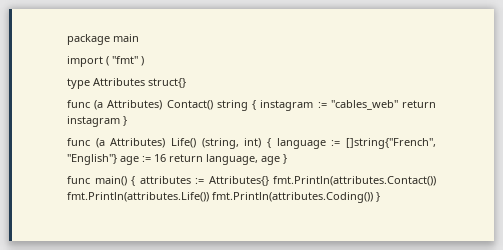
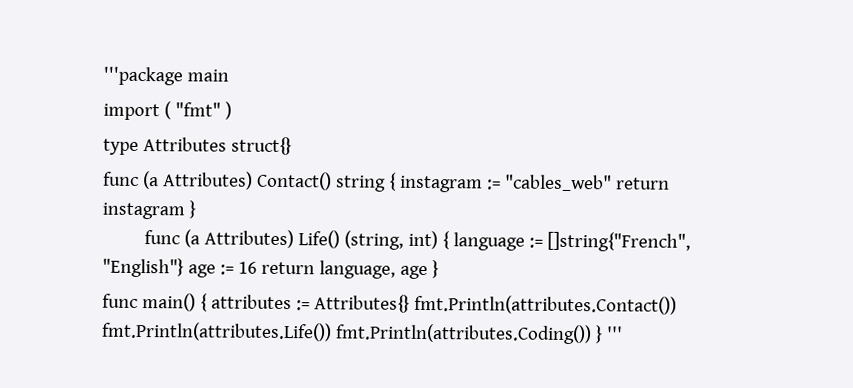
- package main
+ '''package main
- func main() { attributes := Attributes{} fmt.Println(attributes.Contact()) fmt.Println(attributes.Life()) fmt.Println(attributes.Coding()) }
+ func main() { attributes := Attributes{} fmt.Println(attributes.Contact()) fmt.Println(attributes.Life()) fmt.Println(attributes.Coding()) } '''

